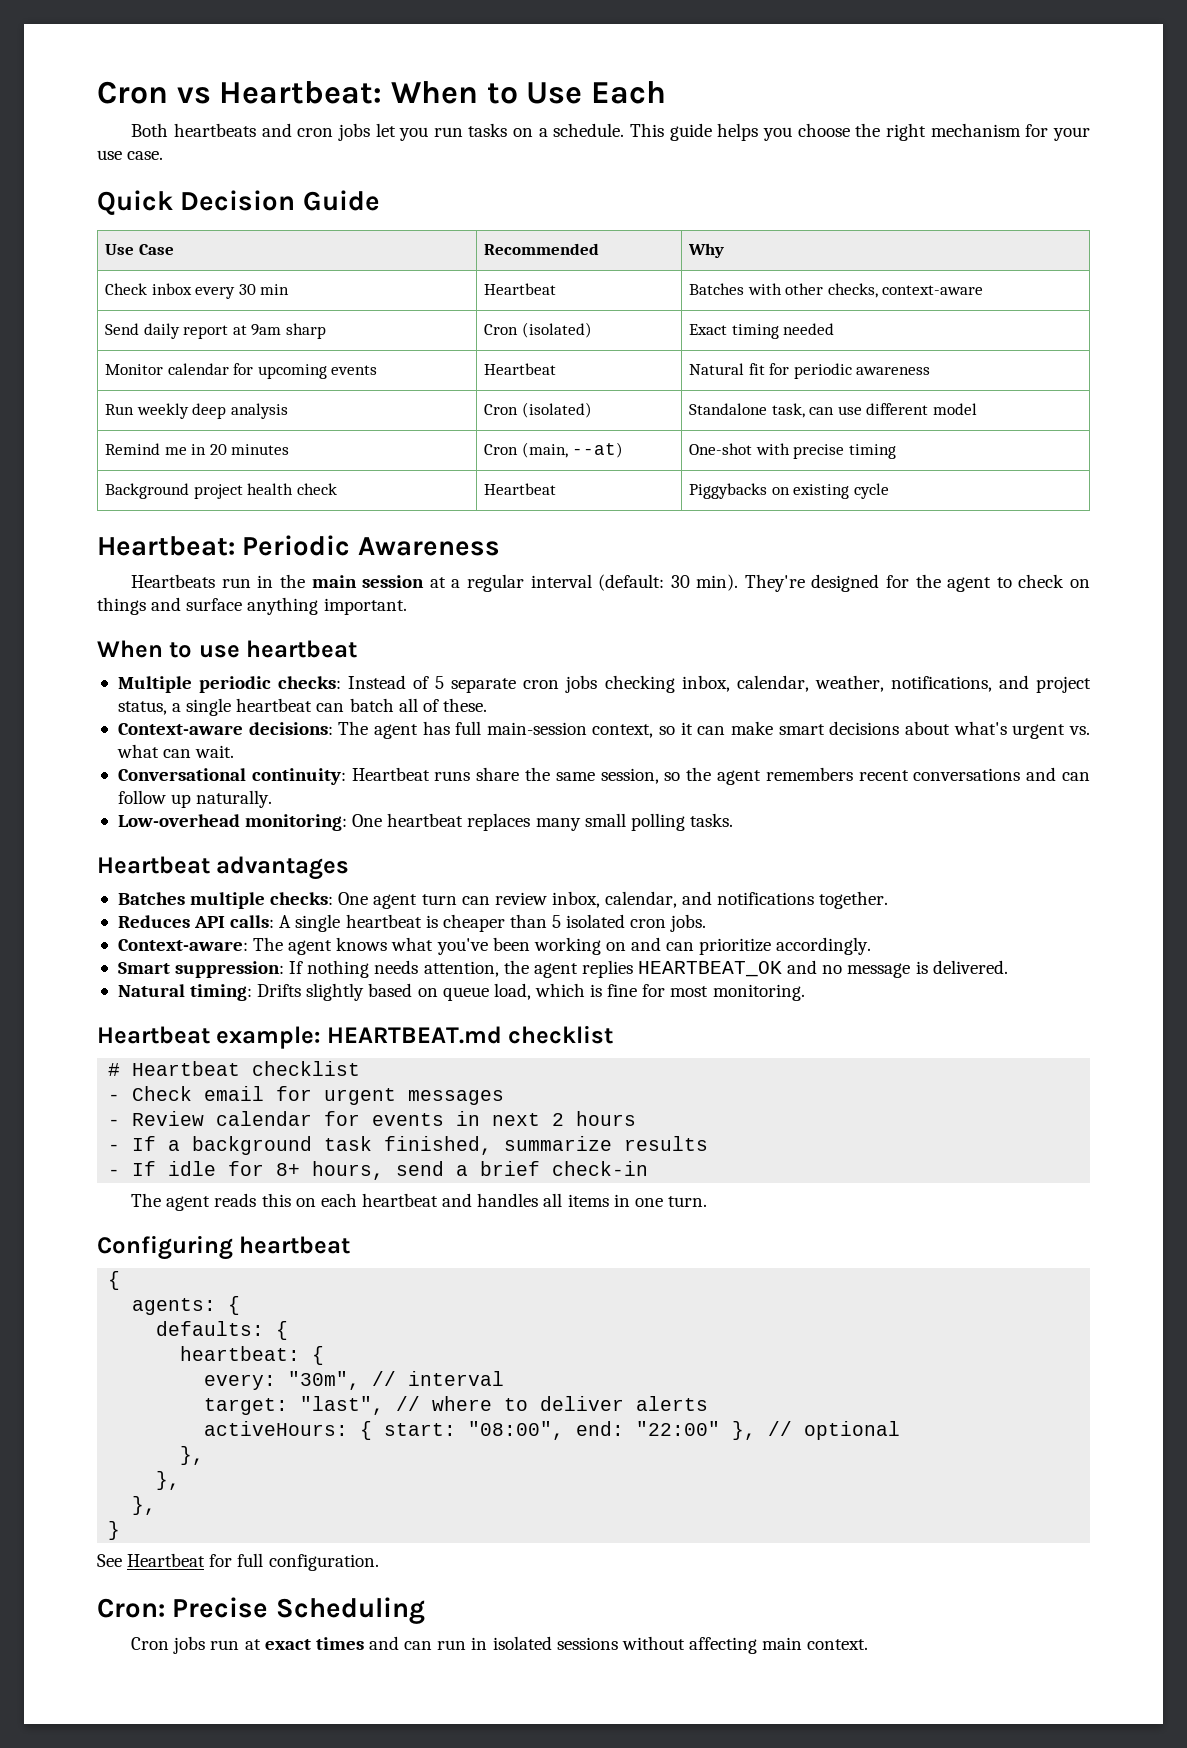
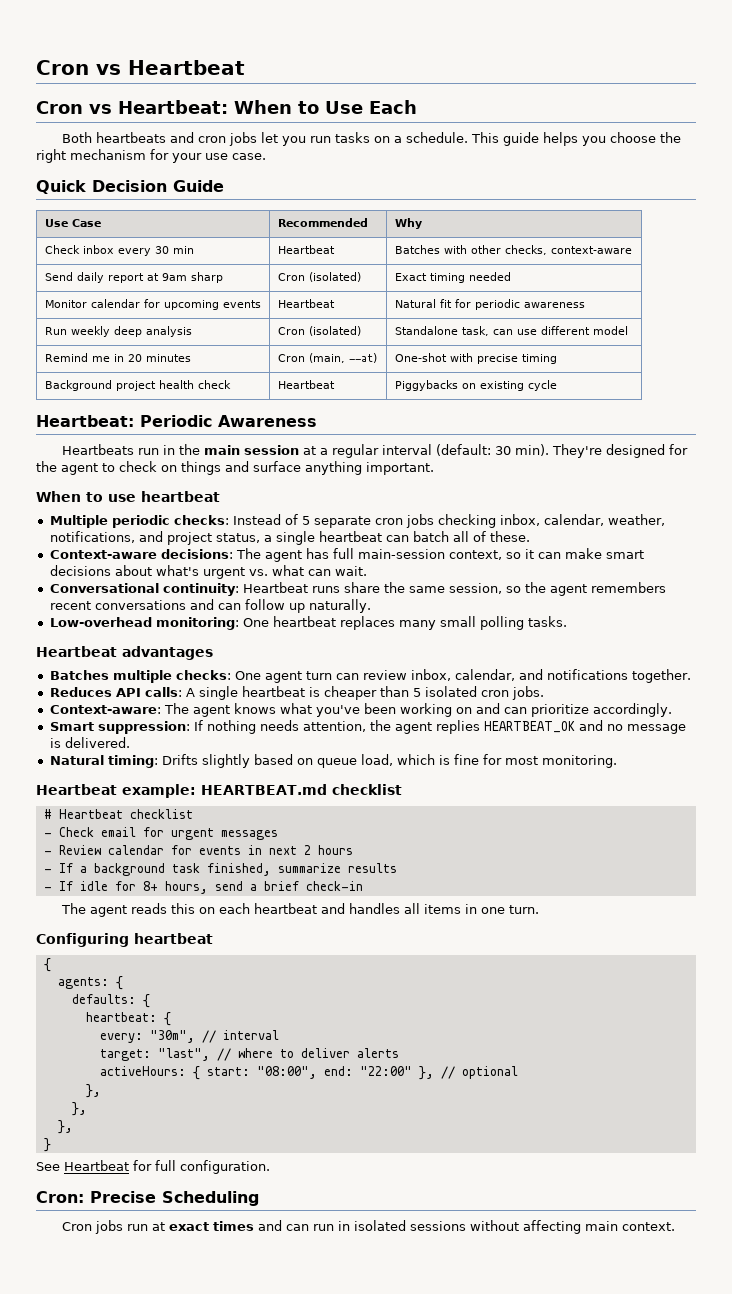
+ Cron vs Heartbeat

